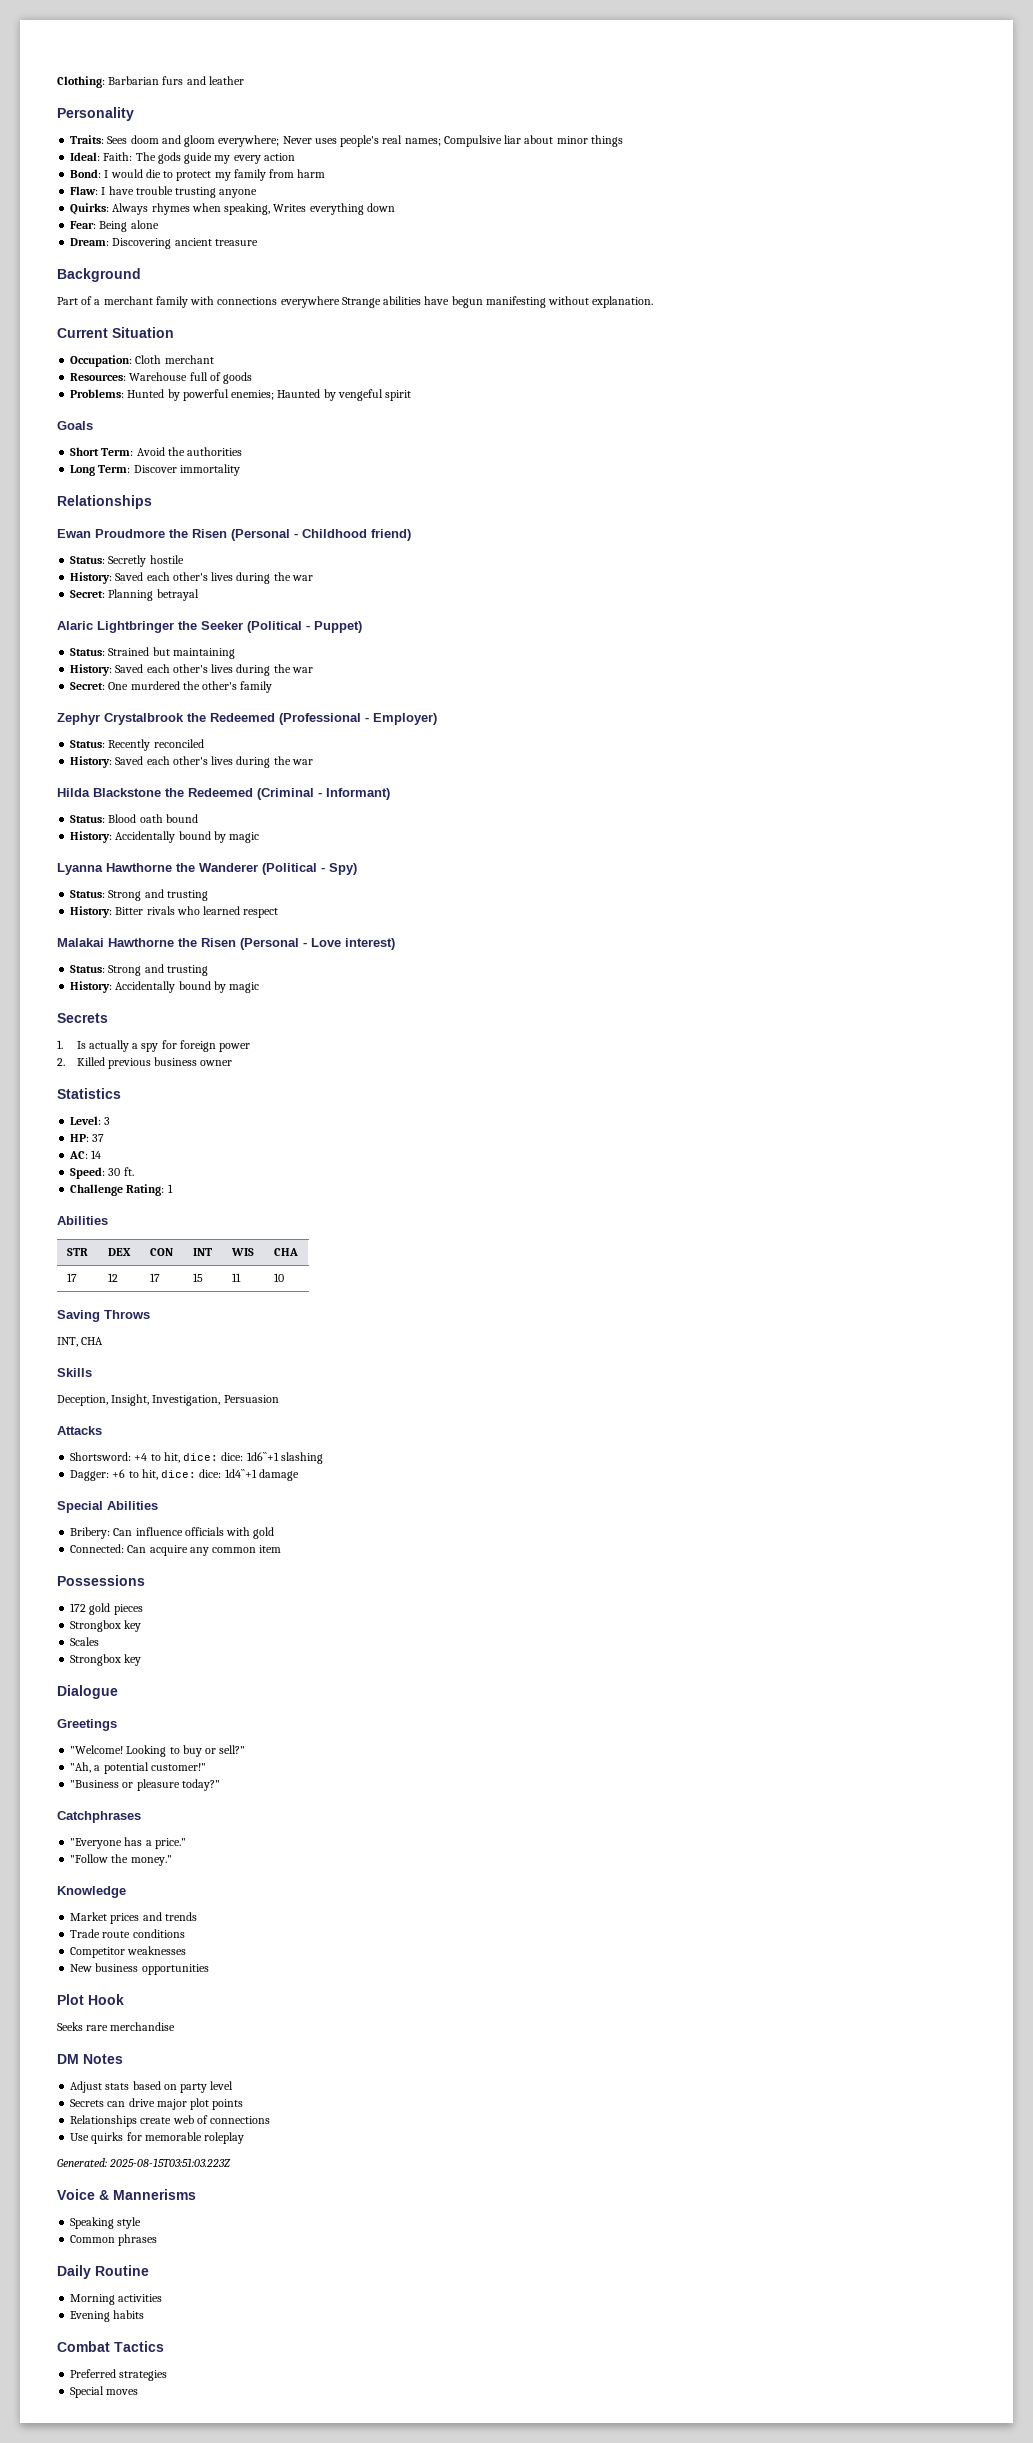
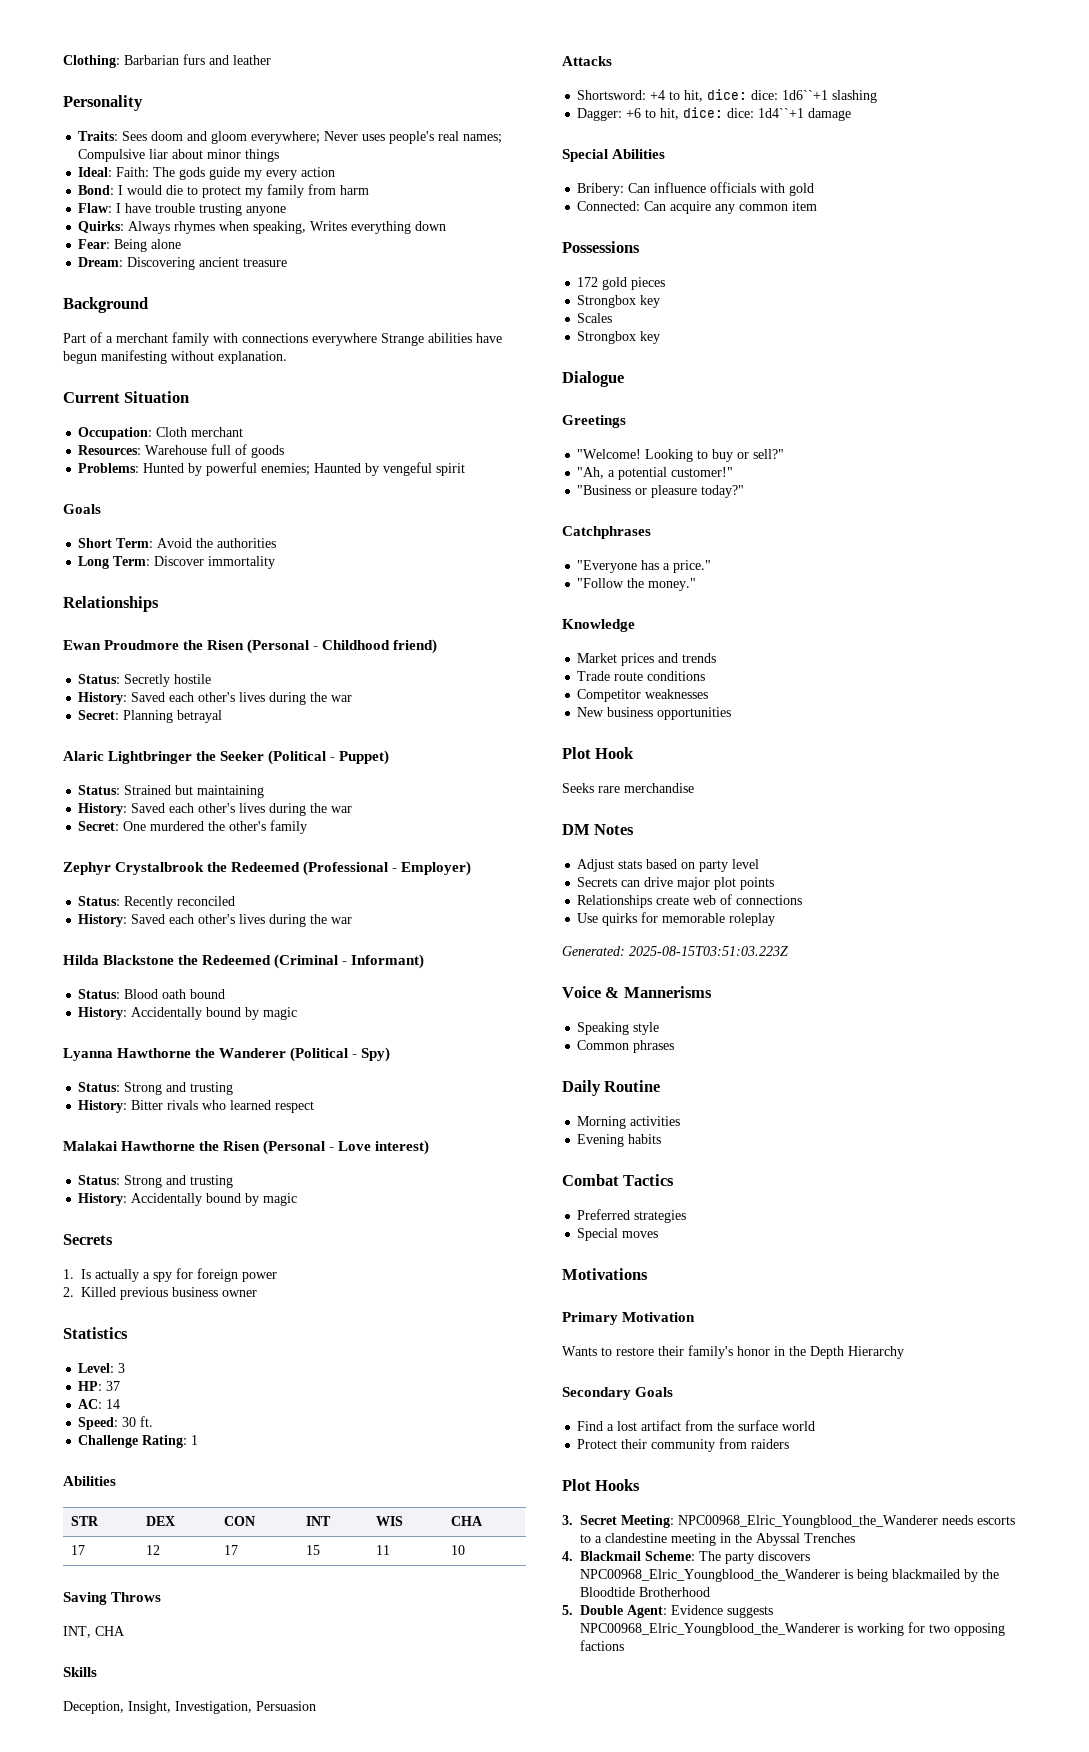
+ Motivations
+ Primary Motivation
+ Wants to restore their family's honor in the Depth Hierarchy
+ Secondary Goals
+ Find a lost artifact from the surface world
+ Protect their community from raiders
+ Plot Hooks
+ 3. Secret Meeting: NPC00968_Elric_Youngblood_the_Wanderer needs escorts to a clandestine meeting in the Abyssal Trenches
+ 4. Blackmail Scheme: The party discovers NPC00968_Elric_Youngblood_the_Wanderer is being blackmailed by the Bloodtide Brotherhood
+ 5. Double Agent: Evidence suggests NPC00968_Elric_Youngblood_the_Wanderer is working for two opposing factions

